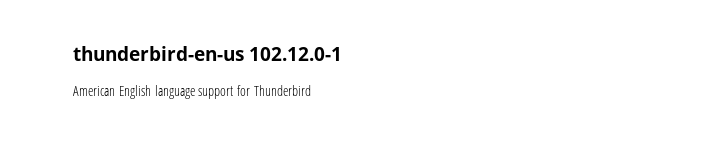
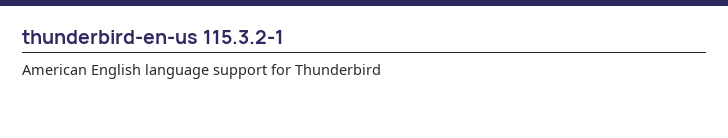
- thunderbird-en-us 102.12.0-1
+ thunderbird-en-us 115.3.2-1

